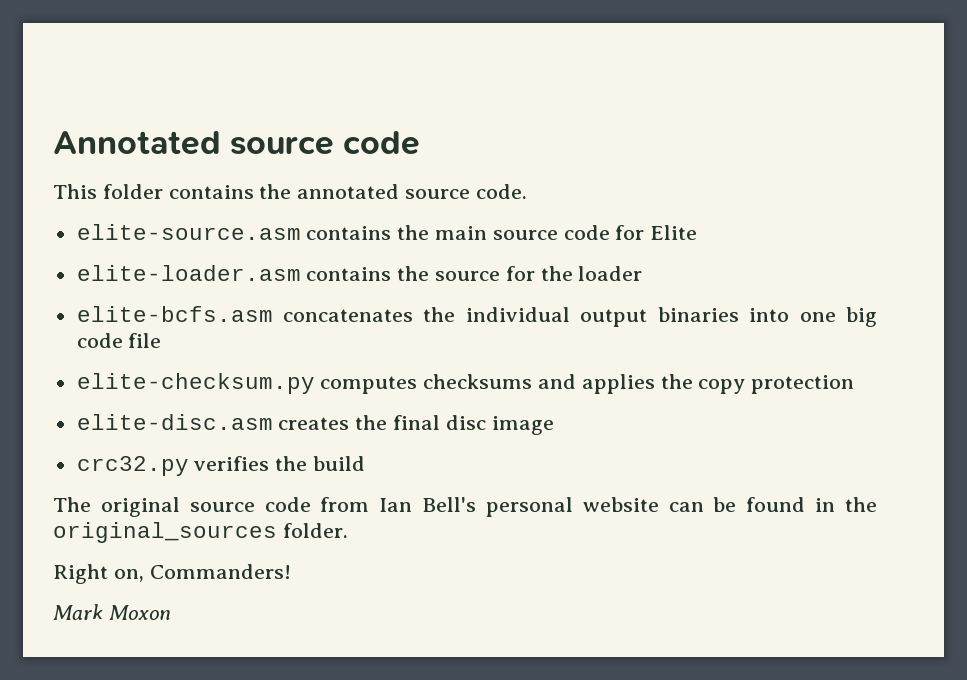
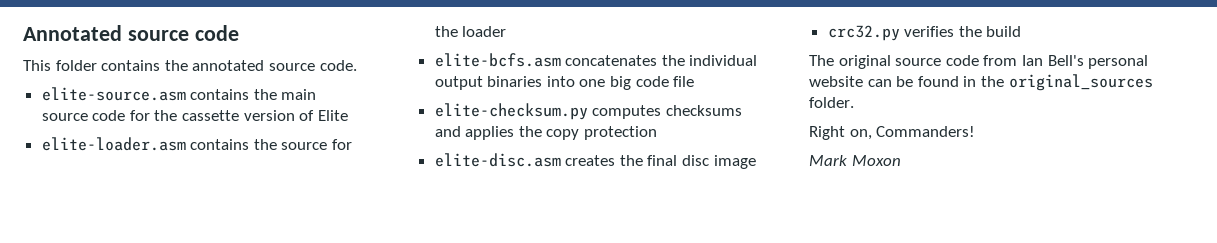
- elite-source.asm contains the main source code for Elite
+ elite-source.asm contains the main source code for the cassette version of Elite

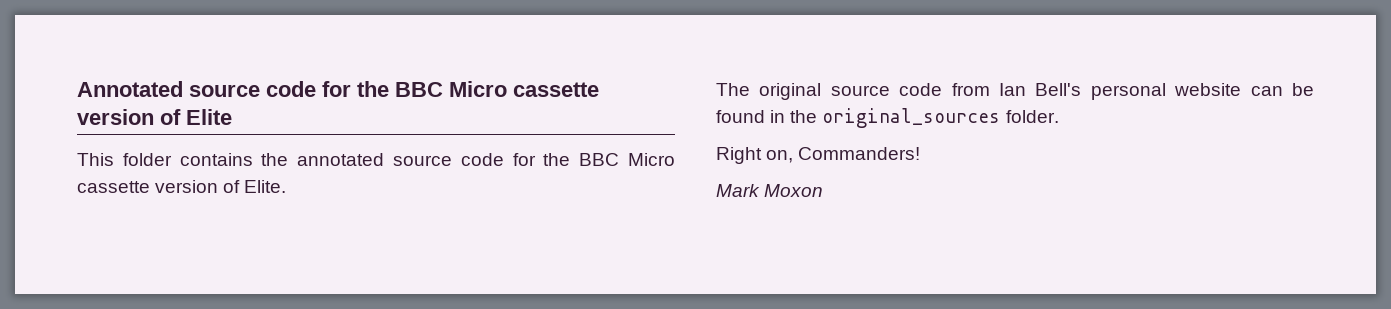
- Annotated source code
+ Annotated source code for the BBC Micro cassette version of Elite
- This folder contains the annotated source code.
- elite-source.asm contains the main source code for the cassette version of Elite
- elite-loader.asm contains the source for the loader
- elite-bcfs.asm concatenates the individual output binaries into one big code file
- elite-checksum.py computes checksums and applies the copy protection
- elite-disc.asm creates the final disc image
- crc32.py verifies the build
+ This folder contains the annotated source code for the BBC Micro cassette version of Elite.

